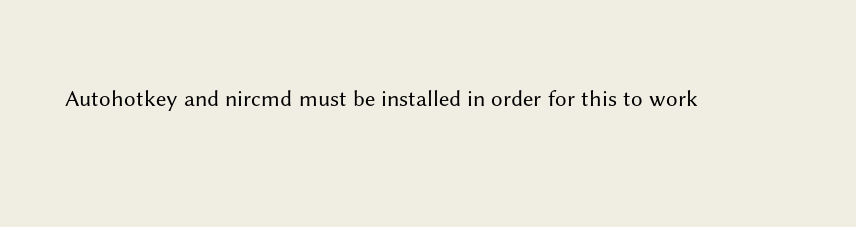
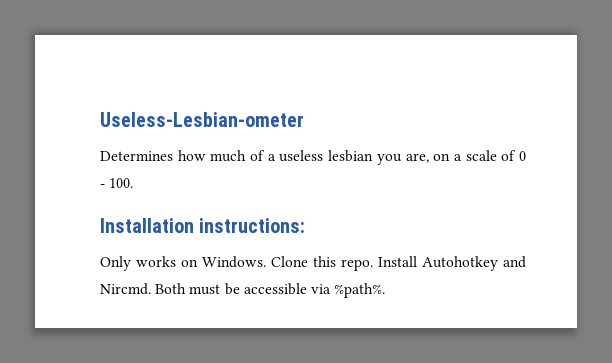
- Autohotkey and nircmd must be installed in order for this to work
+ Useless-Lesbian-ometer
+ Determines how much of a useless lesbian you are, on a scale of 0 - 100.
+ Installation instructions:
+ Only works on Windows. Clone this repo. Install Autohotkey and Nircmd. Both must be accessible via %path%.

